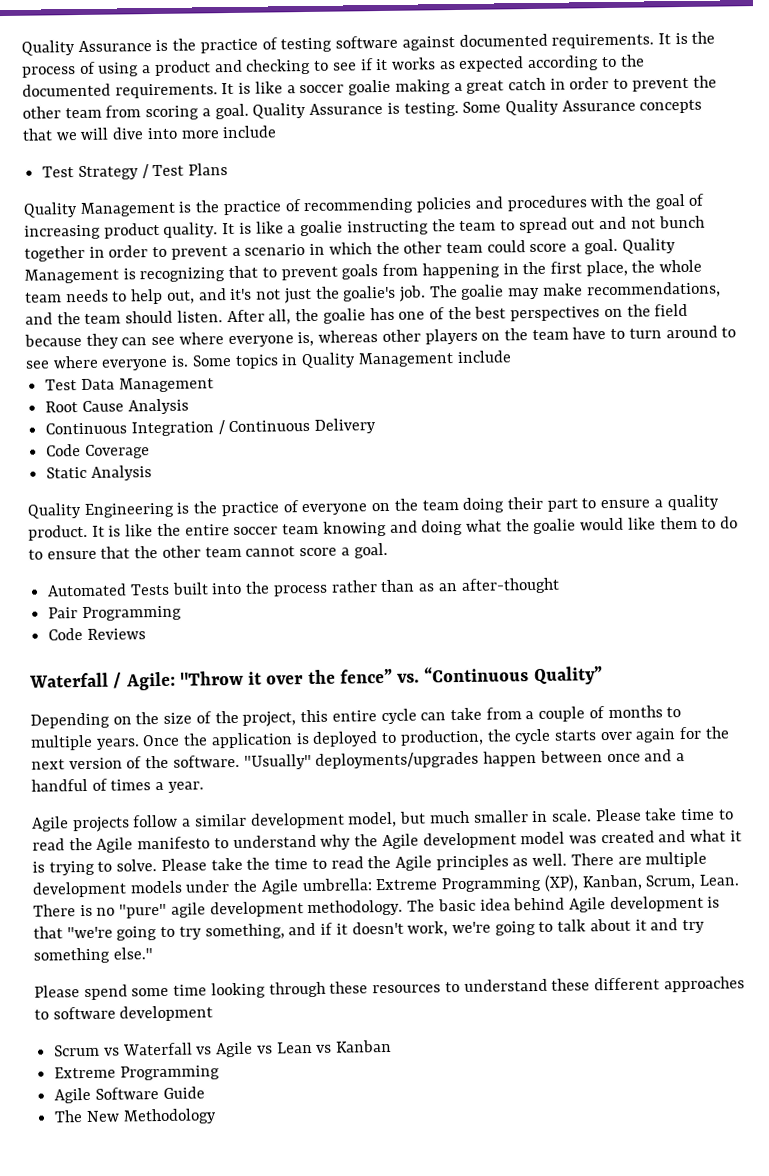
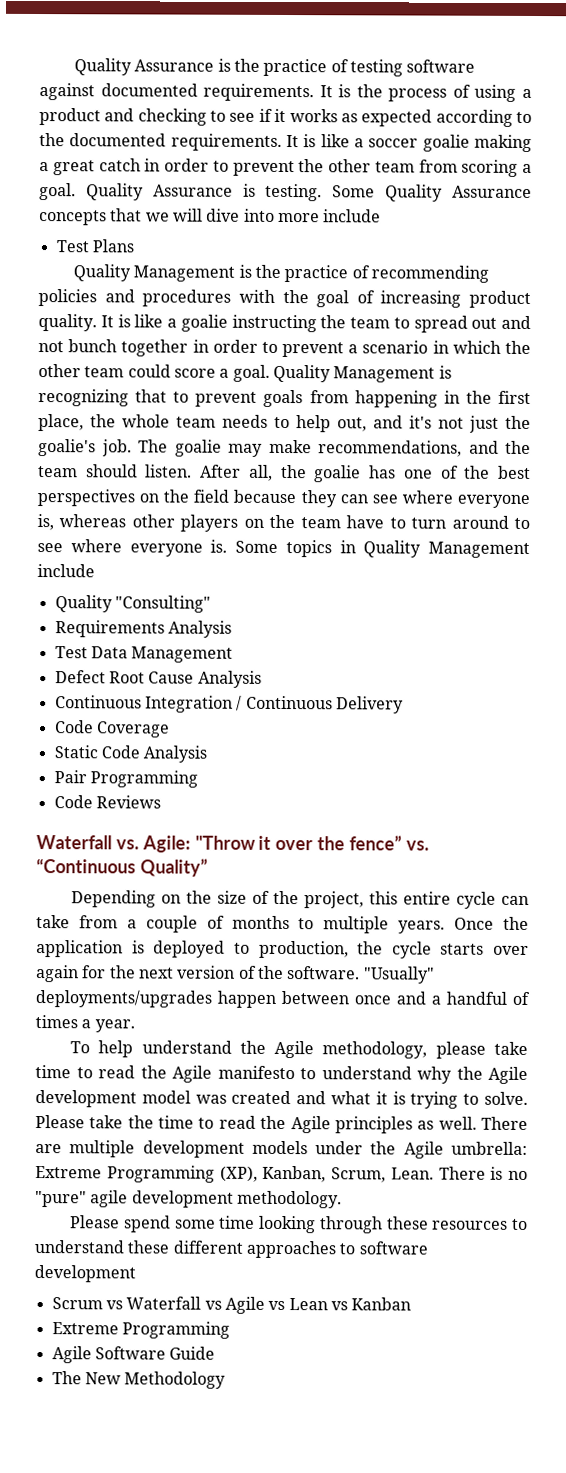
- Test Strategy / Test Plans
+ Test Plans
+ Quality "Consulting"
+ Requirements Analysis
- Root Cause Analysis
+ Defect Root Cause Analysis
- Static Analysis
- Quality Engineering is the practice of everyone on the team doing their part to ensure a quality product. It is like the entire soccer team knowing and doing what the goalie would like them to do to ensure that the other team cannot score a goal.
- Automated Tests built into the process rather than as an after-thought
+ Static Code Analysis
- Waterfall / Agile: "Throw it over the fence” vs. “Continuous Quality”
+ Waterfall vs. Agile: "Throw it over the fence” vs. “Continuous Quality”
- Agile projects follow a similar development model, but much smaller in scale. Please take time to read the Agile manifesto to understand why the Agile development model was created and what it is trying to solve.
+ To help understand the Agile methodology, please take time to read the Agile manifesto to understand why the Agile development model was created and what it is trying to solve.
- The basic idea behind Agile development is that "we're going to try something, and if it doesn't work, we're going to talk about it and try something else."

